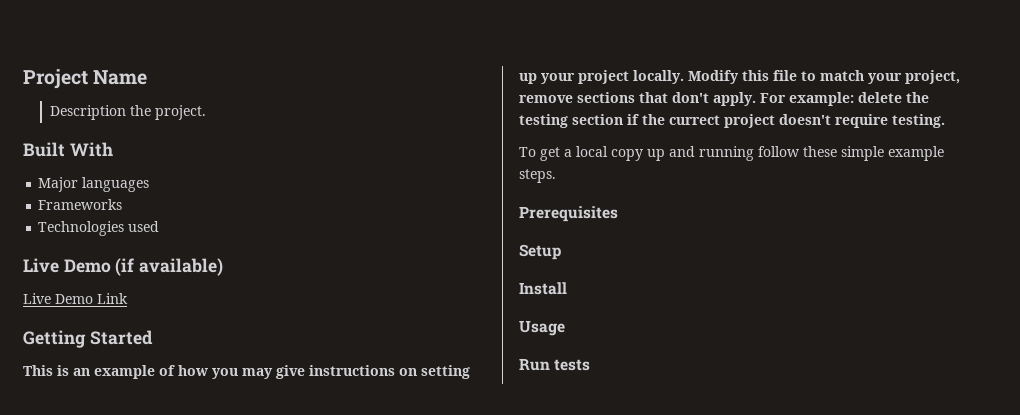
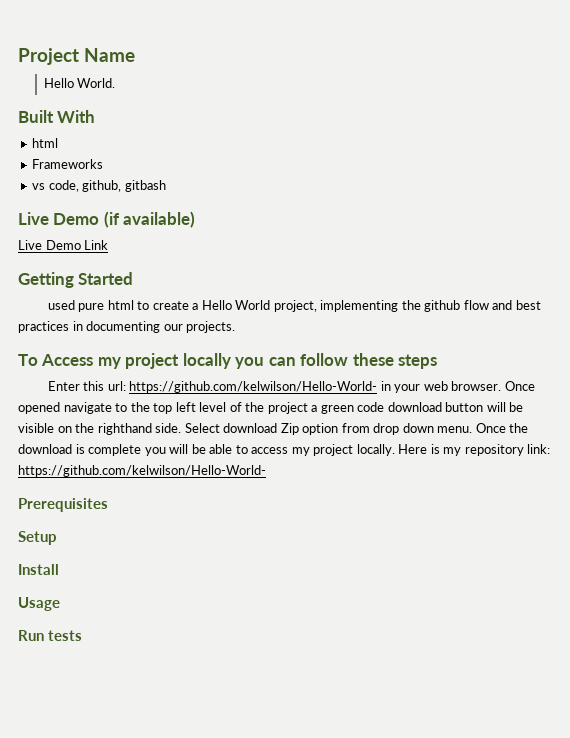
- Description the project.
+ Hello World.
  Built With
- Major languages
+ html
- Technologies used
+ vs code, github, gitbash
- This is an example of how you may give instructions on setting up your project locally. Modify this file to match your project, remove sections that don't apply. For example: delete the testing section if the currect project doesn't require testing.
- To get a local copy up and running follow these simple example steps.
+ used pure html to create a Hello World project, implementing the github flow and best practices in documenting our projects.
+ To Access my project locally you can follow these steps
+ Enter this url: https://github.com/kelwilson/Hello-World- in your web browser. Once opened navigate to the top left level of the project a green code download button will be visible on the righthand side. Select download Zip option from drop down menu. Once the download is complete you will be able to access my project locally. Here is my repository link: https://github.com/kelwilson/Hello-World-

